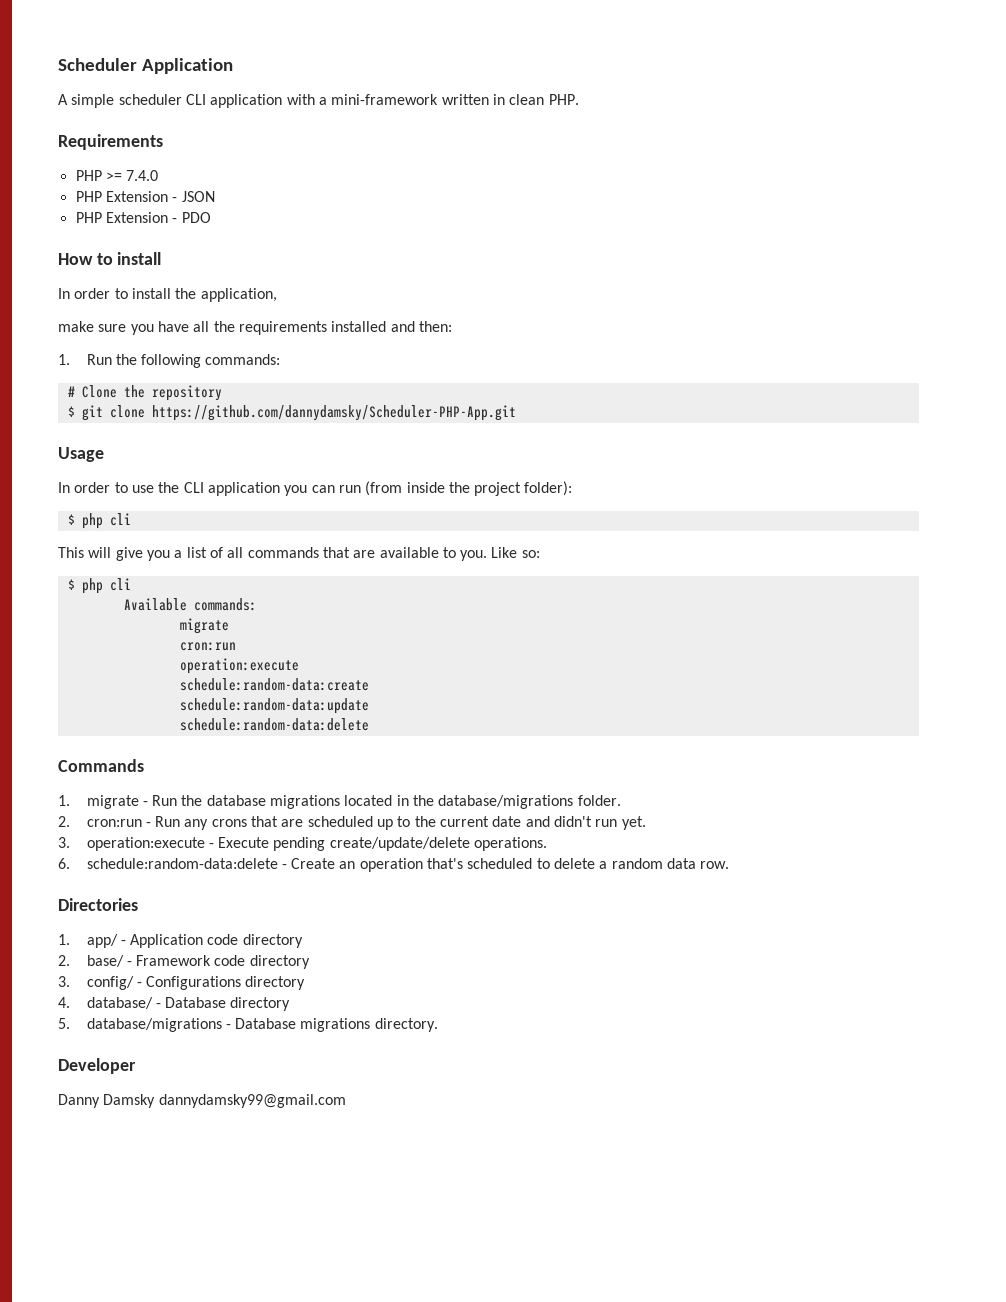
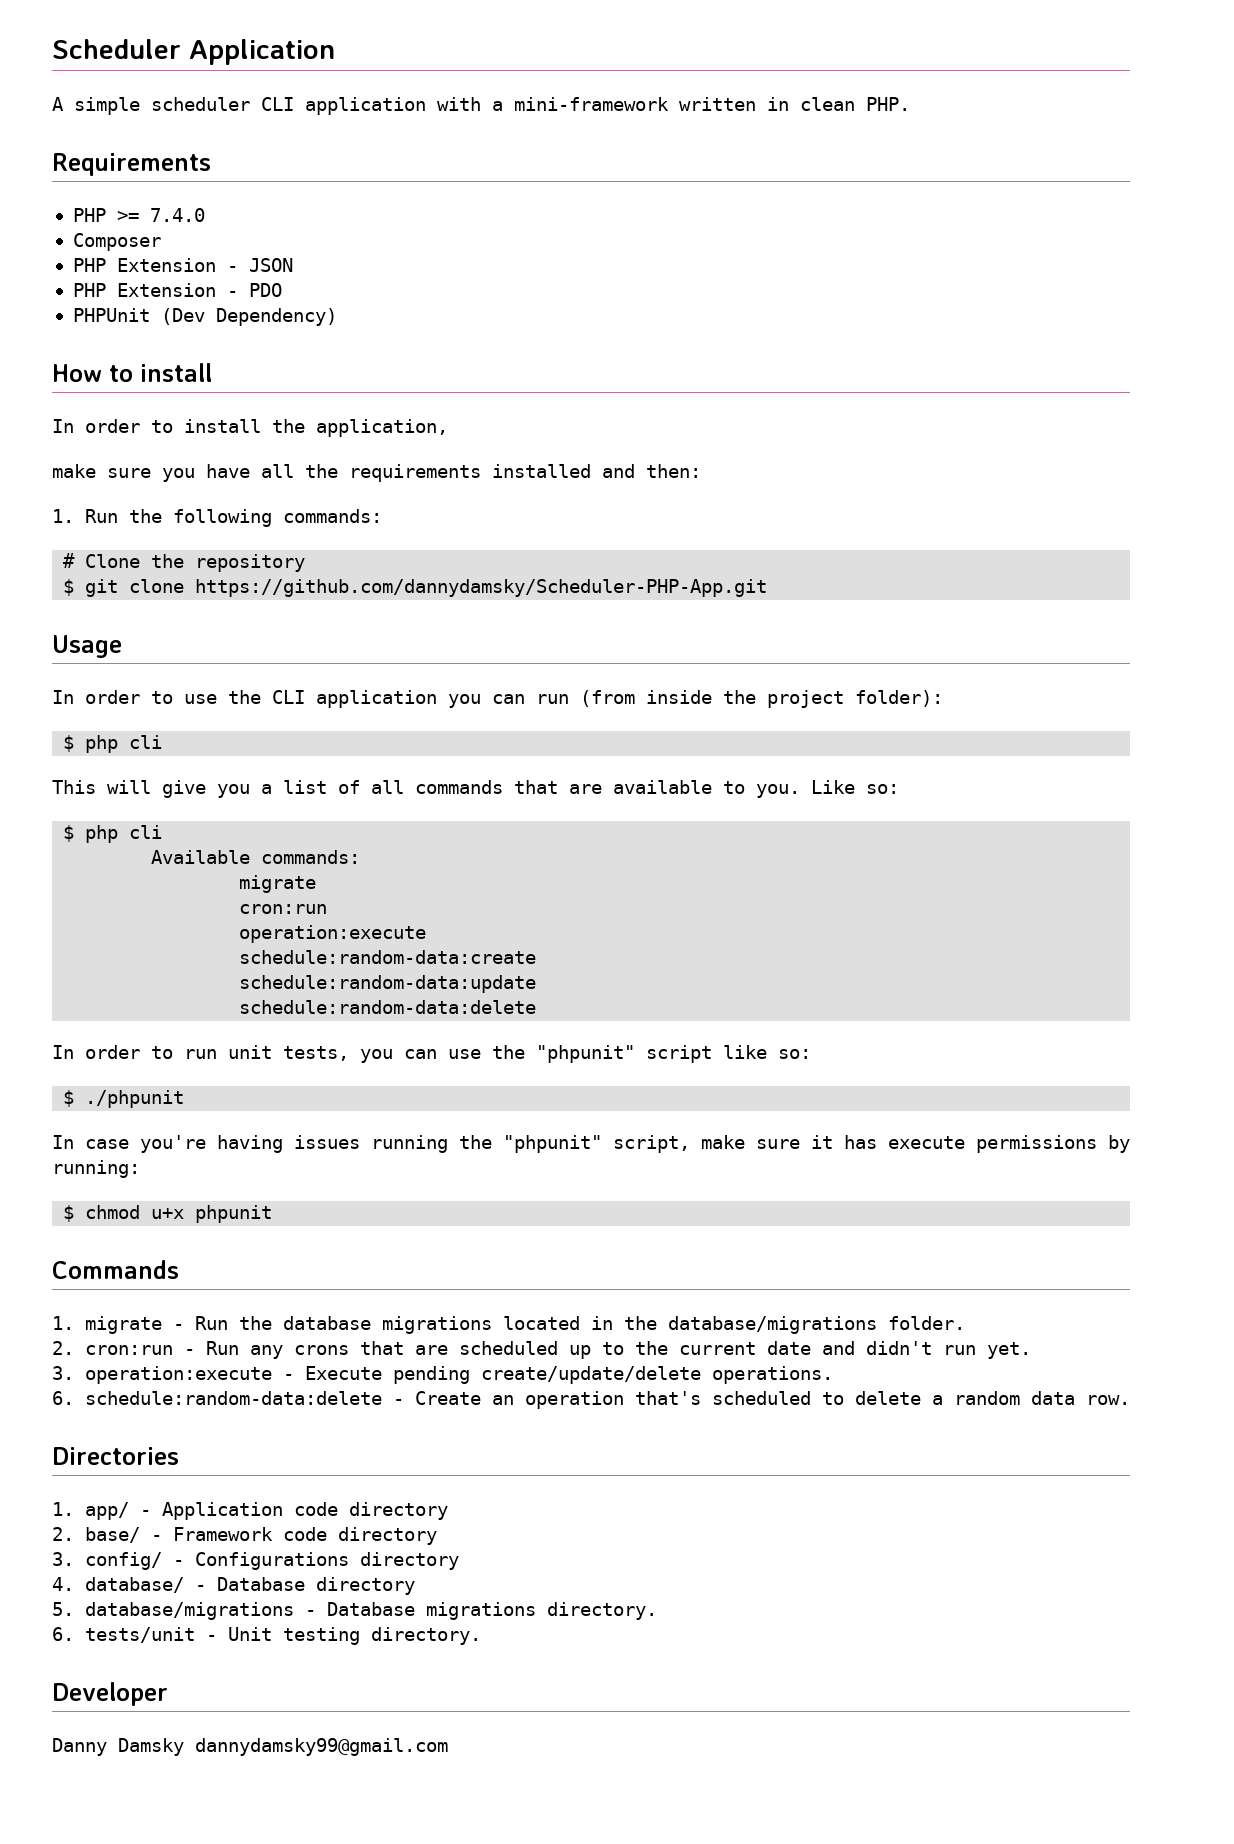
+ Composer
+ PHPUnit (Dev Dependency)
+ In order to run unit tests, you can use the "phpunit" script like so:
+ $ ./phpunit
+ In case you're having issues running the "phpunit" script, make sure it has execute permissions by running:
+ $ chmod u+x phpunit
+ 6. tests/unit - Unit testing directory.

